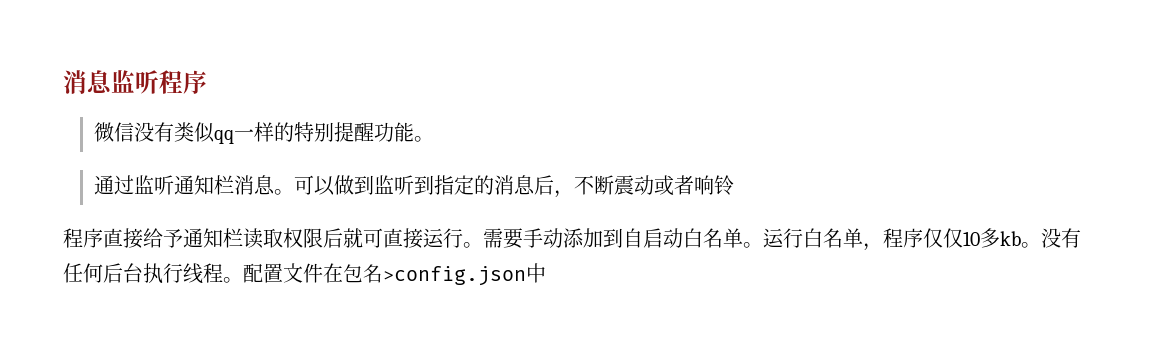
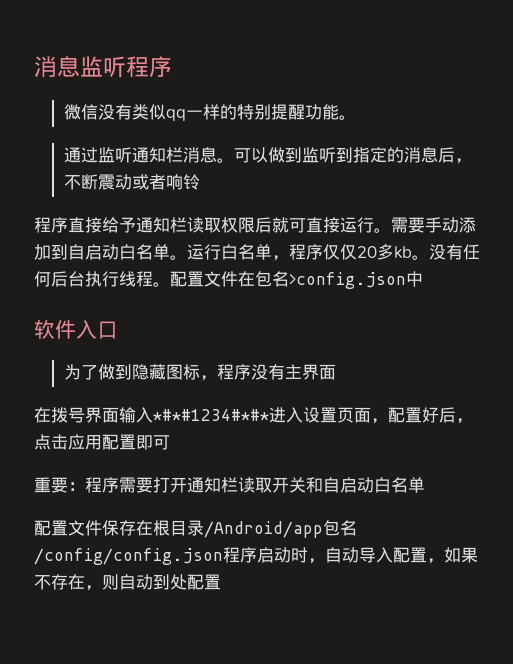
- 运行白名单，程序仅仅10多kb。
+ 运行白名单，程序仅仅20多kb。
+ 软件入口
+ 为了做到隐藏图标，程序没有主界面
+ 在拨号界面输入*#*#1234#*#*进入设置页面，配置好后，点击应用配置即可
+ 重要：程序需要打开通知栏读取开关和自启动白名单
+ 配置文件保存在根目录/Android/app包名/config/config.json程序启动时，自动导入配置，如果不存在，则自动到处配置

